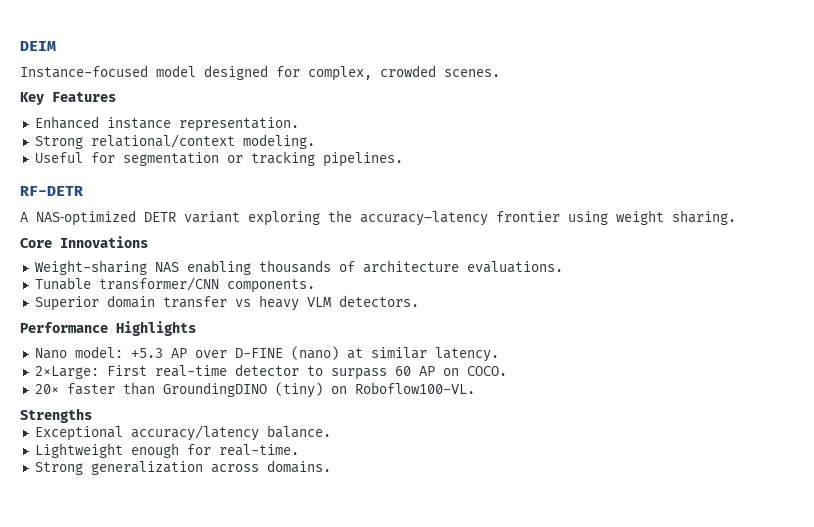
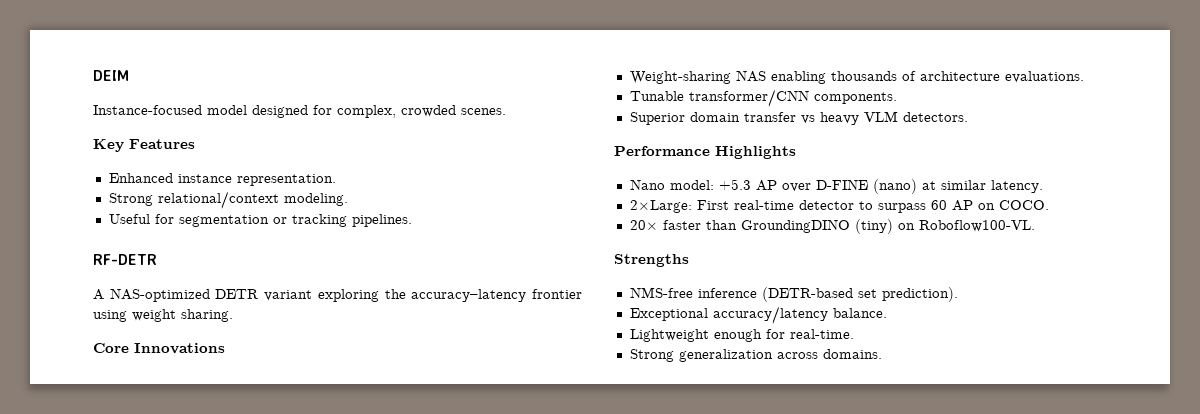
+ NMS-free inference (DETR-based set prediction).

